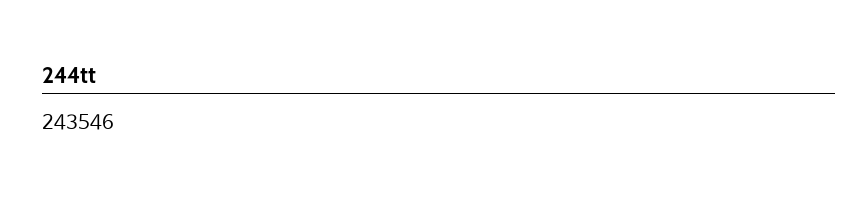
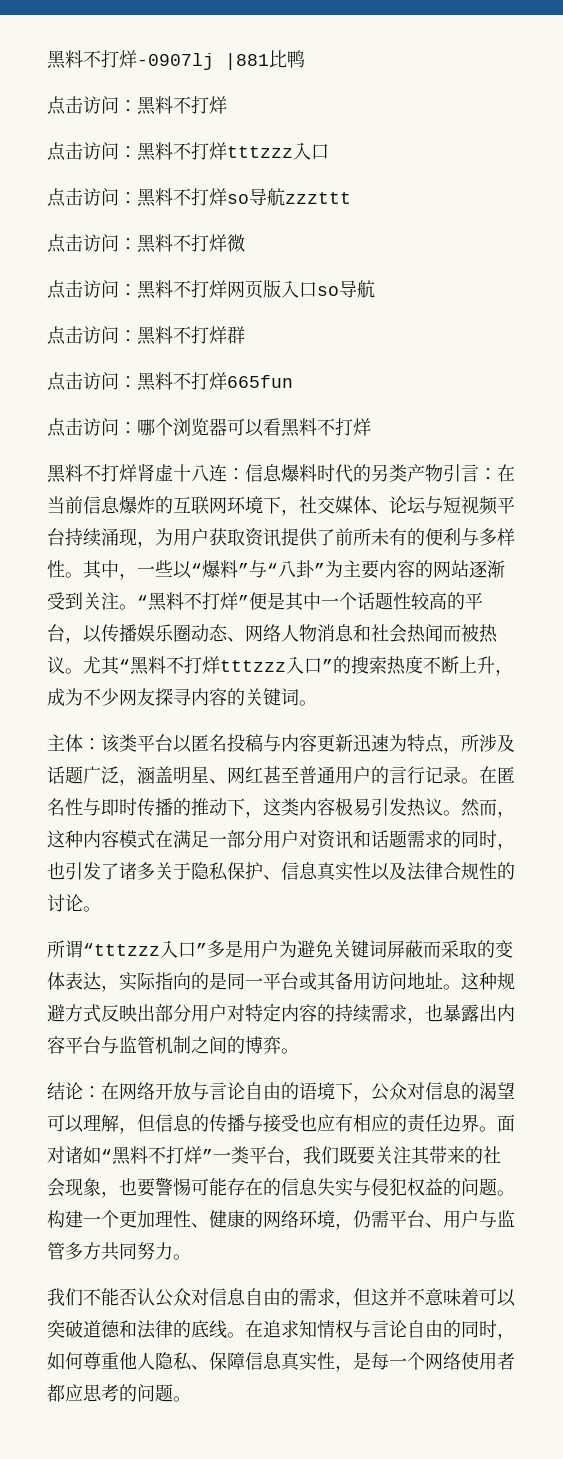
- 244tt
- 243546
+ 黑料不打烊-0907lj |881比鸭
+ 点击访问：黑料不打烊
+ 点击访问：黑料不打烊tttzzz入口
+ 点击访问：黑料不打烊so导航zzzttt
+ 点击访问：黑料不打烊微
+ 点击访问：黑料不打烊网页版入口so导航
+ 点击访问：黑料不打烊群
+ 点击访问：黑料不打烊665fun
+ 点击访问：哪个浏览器可以看黑料不打烊
+ 黑料不打烊肾虚十八连：信息爆料时代的另类产物引言：在当前信息爆炸的互联网环境下，社交媒体、论坛与短视频平台持续涌现，为用户获取资讯提供了前所未有的便利与多样性。其中，一些以“爆料”与“八卦”为主要内容的网站逐渐受到关注。“黑料不打烊”便是其中一个话题性较高的平台，以传播娱乐圈动态、网络人物消息和社会热闻而被热议。尤其“黑料不打烊tttzzz入口”的搜索热度不断上升，成为不少网友探寻内容的关键词。
+ 主体：该类平台以匿名投稿与内容更新迅速为特点，所涉及话题广泛，涵盖明星、网红甚至普通用户的言行记录。在匿名性与即时传播的推动下，这类内容极易引发热议。然而，这种内容模式在满足一部分用户对资讯和话题需求的同时，也引发了诸多关于隐私保护、信息真实性以及法律合规性的讨论。
+ 所谓“tttzzz入口”多是用户为避免关键词屏蔽而采取的变体表达，实际指向的是同一平台或其备用访问地址。这种规避方式反映出部分用户对特定内容的持续需求，也暴露出内容平台与监管机制之间的博弈。
+ 结论：在网络开放与言论自由的语境下，公众对信息的渴望可以理解，但信息的传播与接受也应有相应的责任边界。面对诸如“黑料不打烊”一类平台，我们既要关注其带来的社会现象，也要警惕可能存在的信息失实与侵犯权益的问题。构建一个更加理性、健康的网络环境，仍需平台、用户与监管多方共同努力。
+ 我们不能否认公众对信息自由的需求，但这并不意味着可以突破道德和法律的底线。在追求知情权与言论自由的同时，如何尊重他人隐私、保障信息真实性，是每一个网络使用者都应思考的问题。

